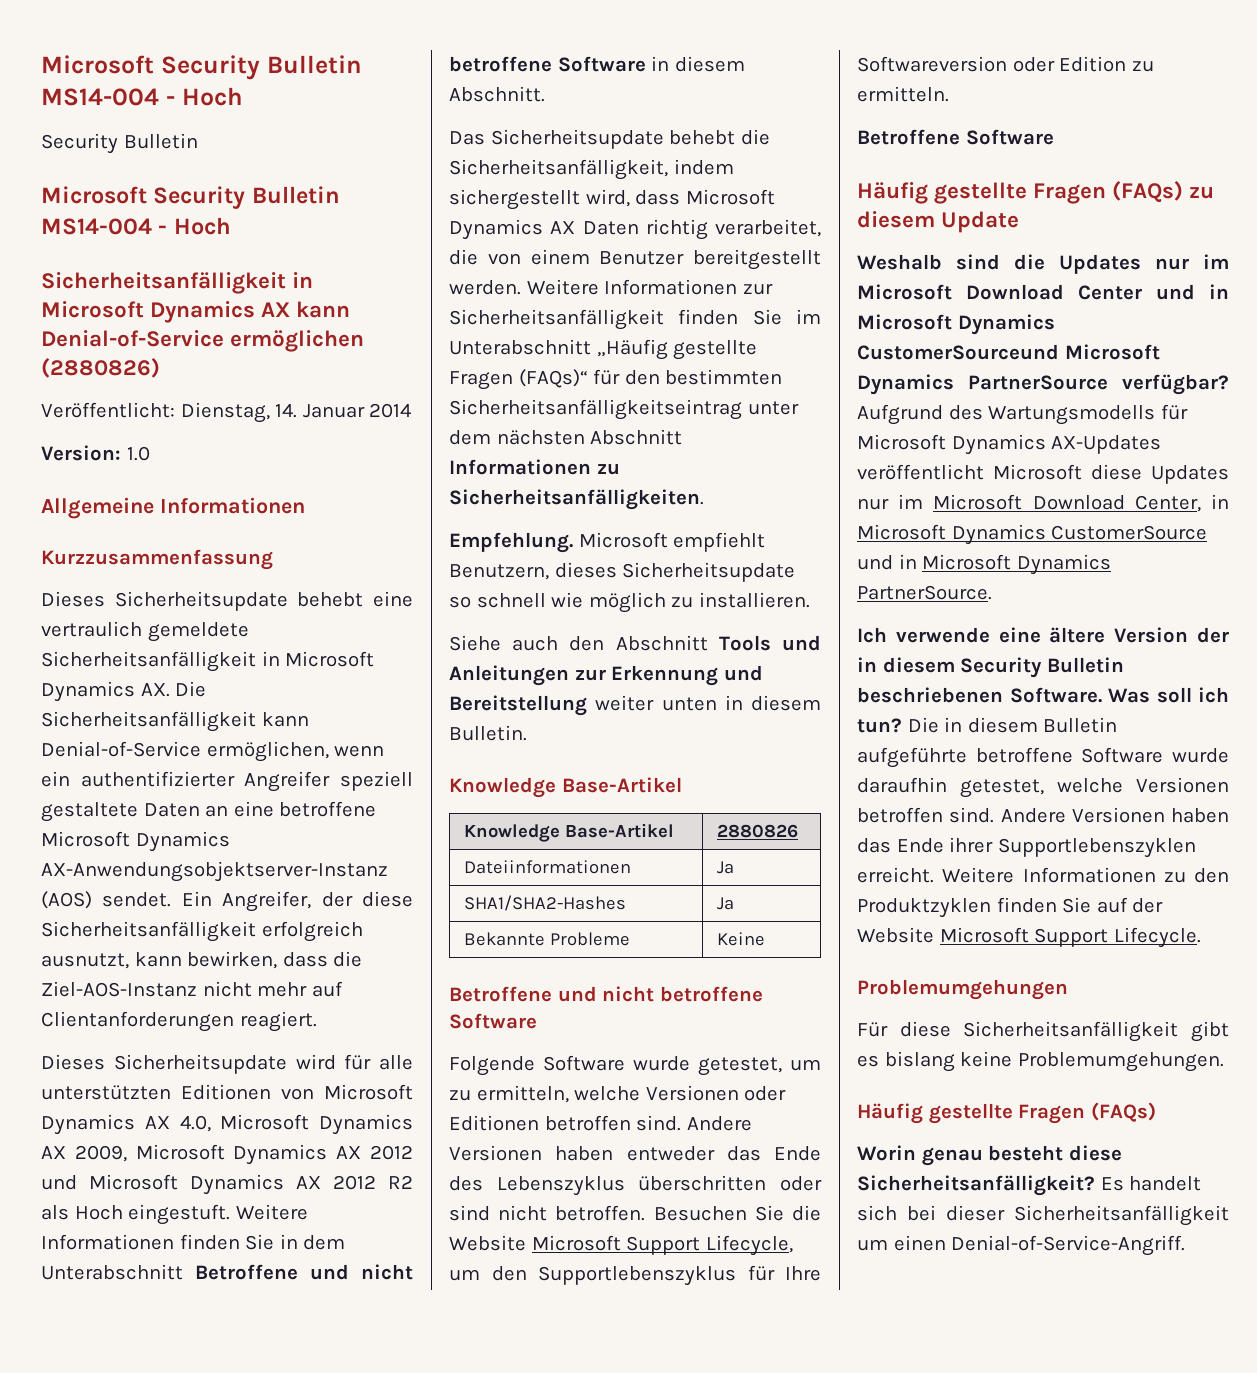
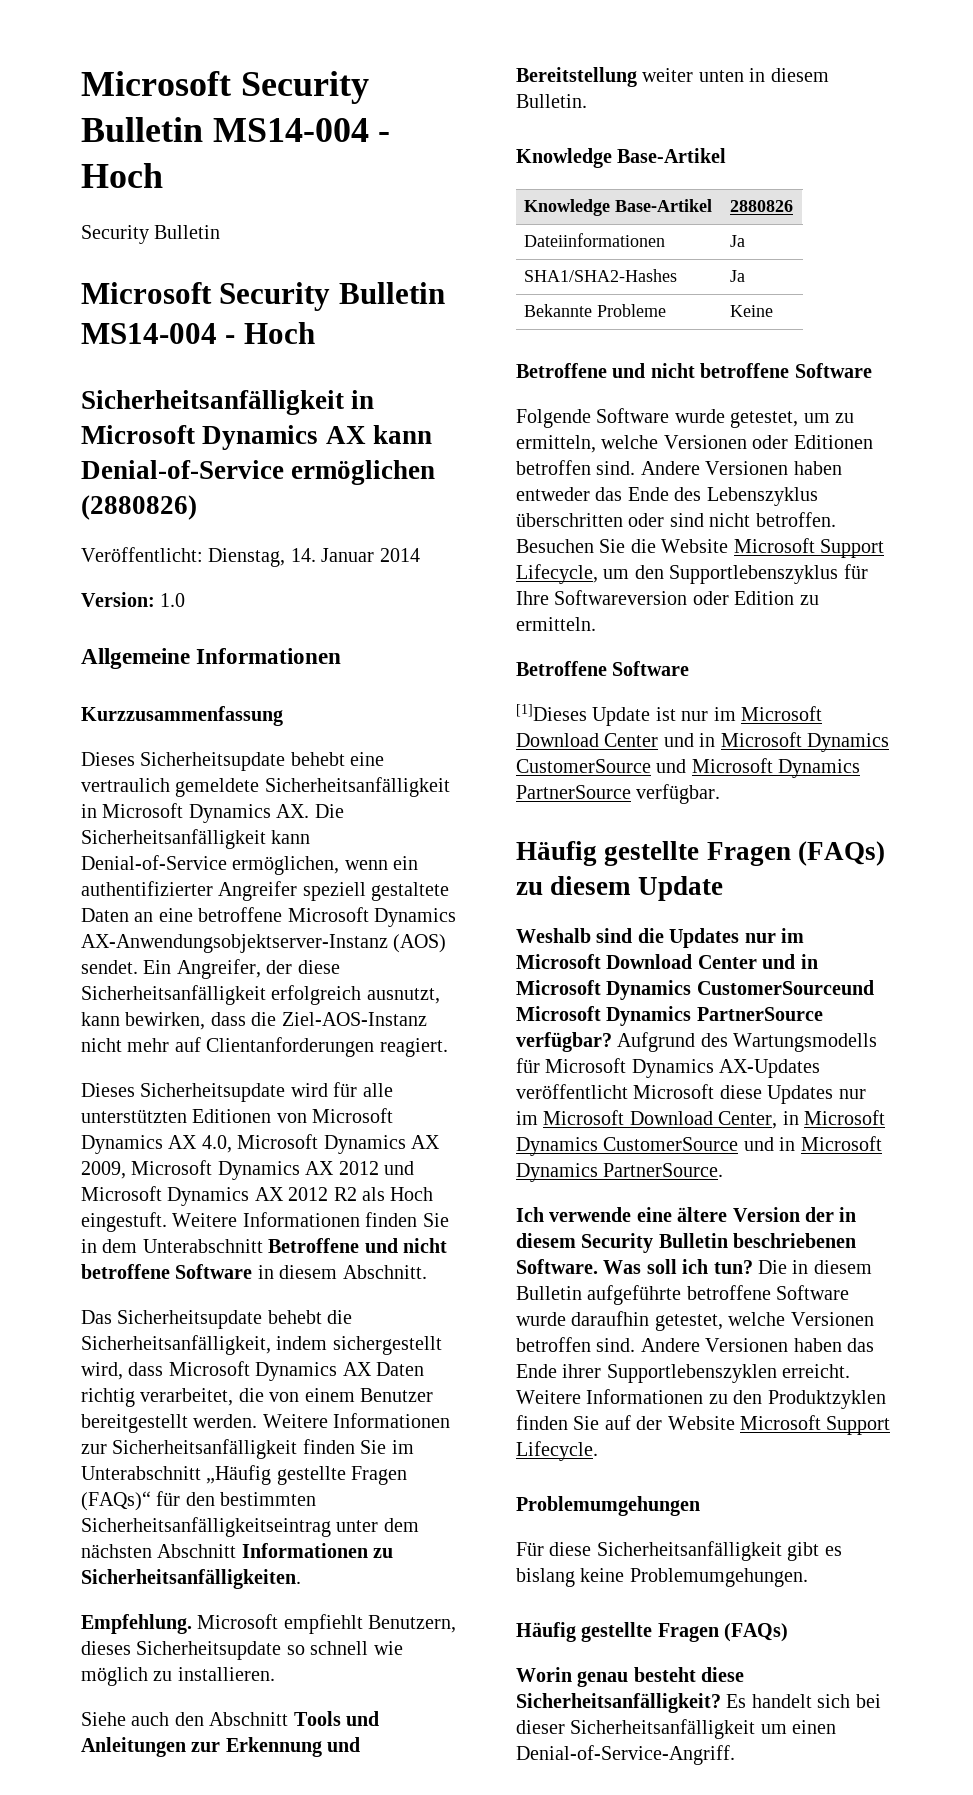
+ [1]Dieses Update ist nur im Microsoft Download Center und in Microsoft Dynamics CustomerSource und Microsoft Dynamics PartnerSource verfügbar.

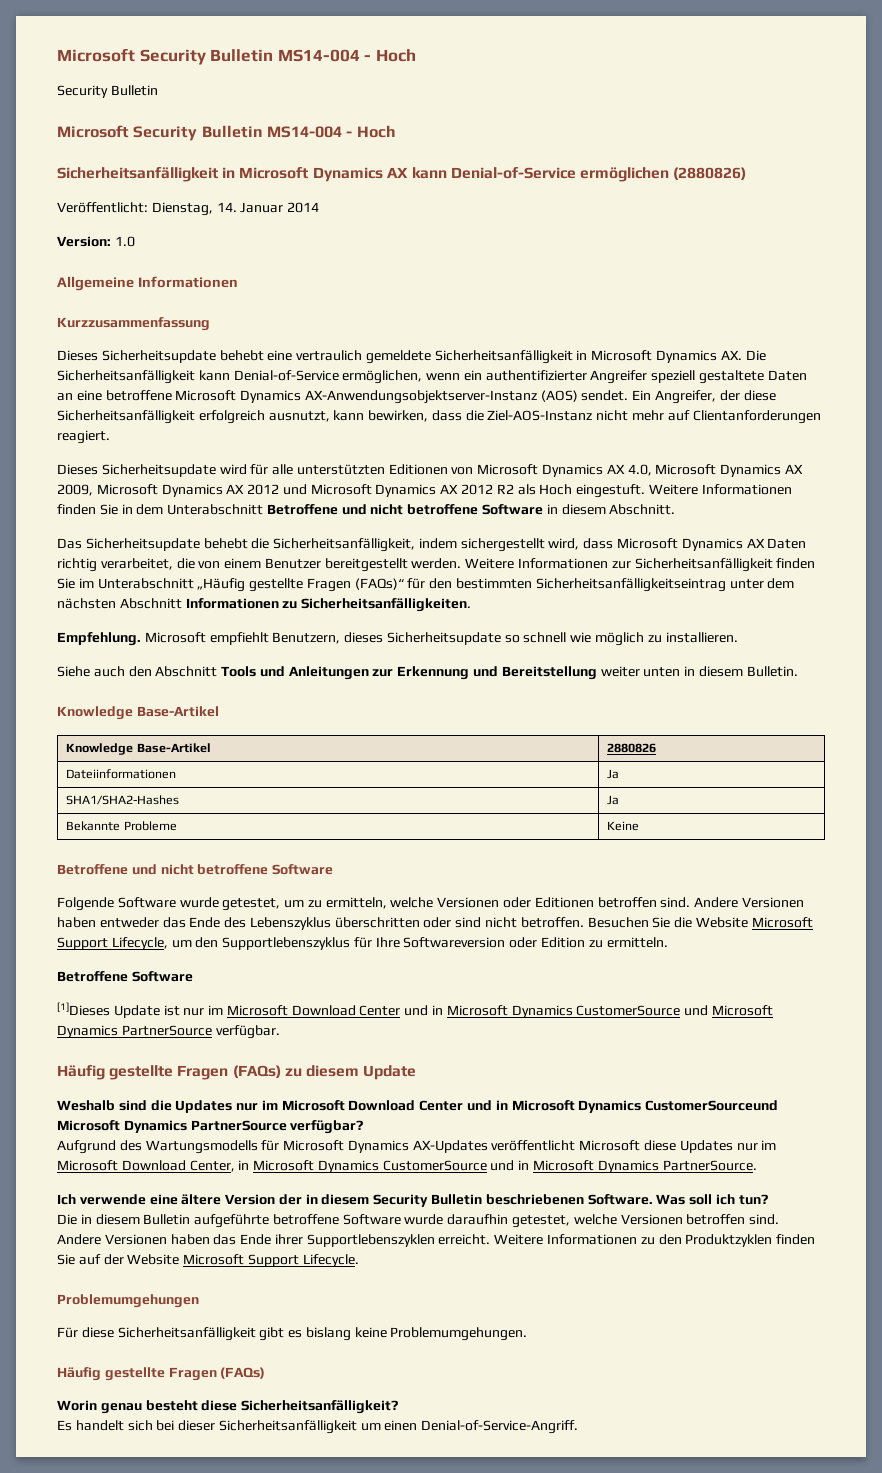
- Weshalb sind die Updates nur im Microsoft Download Center und in Microsoft Dynamics CustomerSourceund Microsoft Dynamics PartnerSource verfügbar? Aufgrund des Wartungsmodells für Microsoft Dynamics AX-Updates veröffentlicht Microsoft diese Updates nur im Microsoft Download Center, in Microsoft Dynamics CustomerSource und in Microsoft Dynamics PartnerSource.
+ Weshalb sind die Updates nur im Microsoft Download Center und in Microsoft Dynamics CustomerSourceund Microsoft Dynamics PartnerSource verfügbar?
+ Aufgrund des Wartungsmodells für Microsoft Dynamics AX-Updates veröffentlicht Microsoft diese Updates nur im Microsoft Download Center, in Microsoft Dynamics CustomerSource und in Microsoft Dynamics PartnerSource.
- Was soll ich tun? Die in diesem Bulletin aufgeführte betroffene Software wurde daraufhin getestet, welche Versionen betroffen sind.
+ Was soll ich tun?
+ Die in diesem Bulletin aufgeführte betroffene Software wurde daraufhin getestet, welche Versionen betroffen sind.
- Worin genau besteht diese Sicherheitsanfälligkeit? Es handelt sich bei dieser Sicherheitsanfälligkeit um einen Denial-of-Service-Angriff.
+ Worin genau besteht diese Sicherheitsanfälligkeit?
+ Es handelt sich bei dieser Sicherheitsanfälligkeit um einen Denial-of-Service-Angriff.

